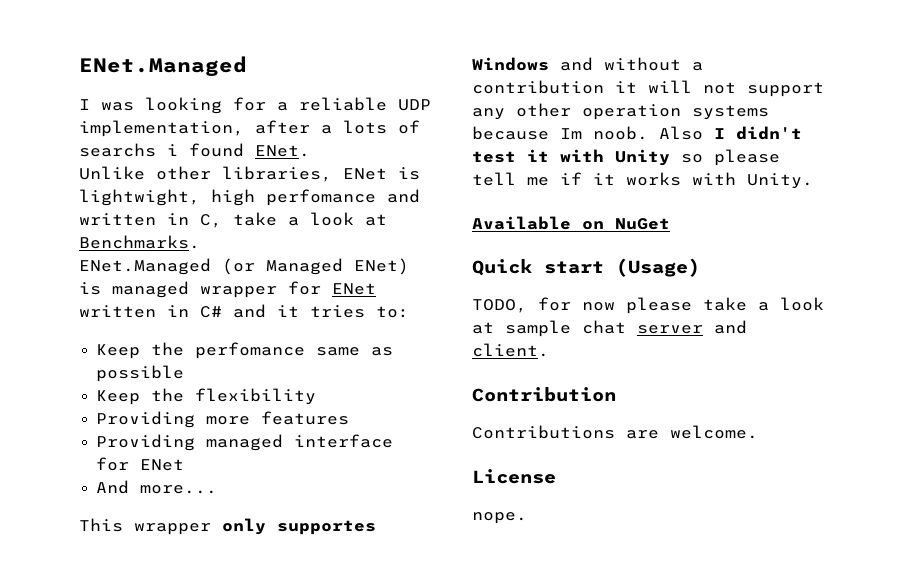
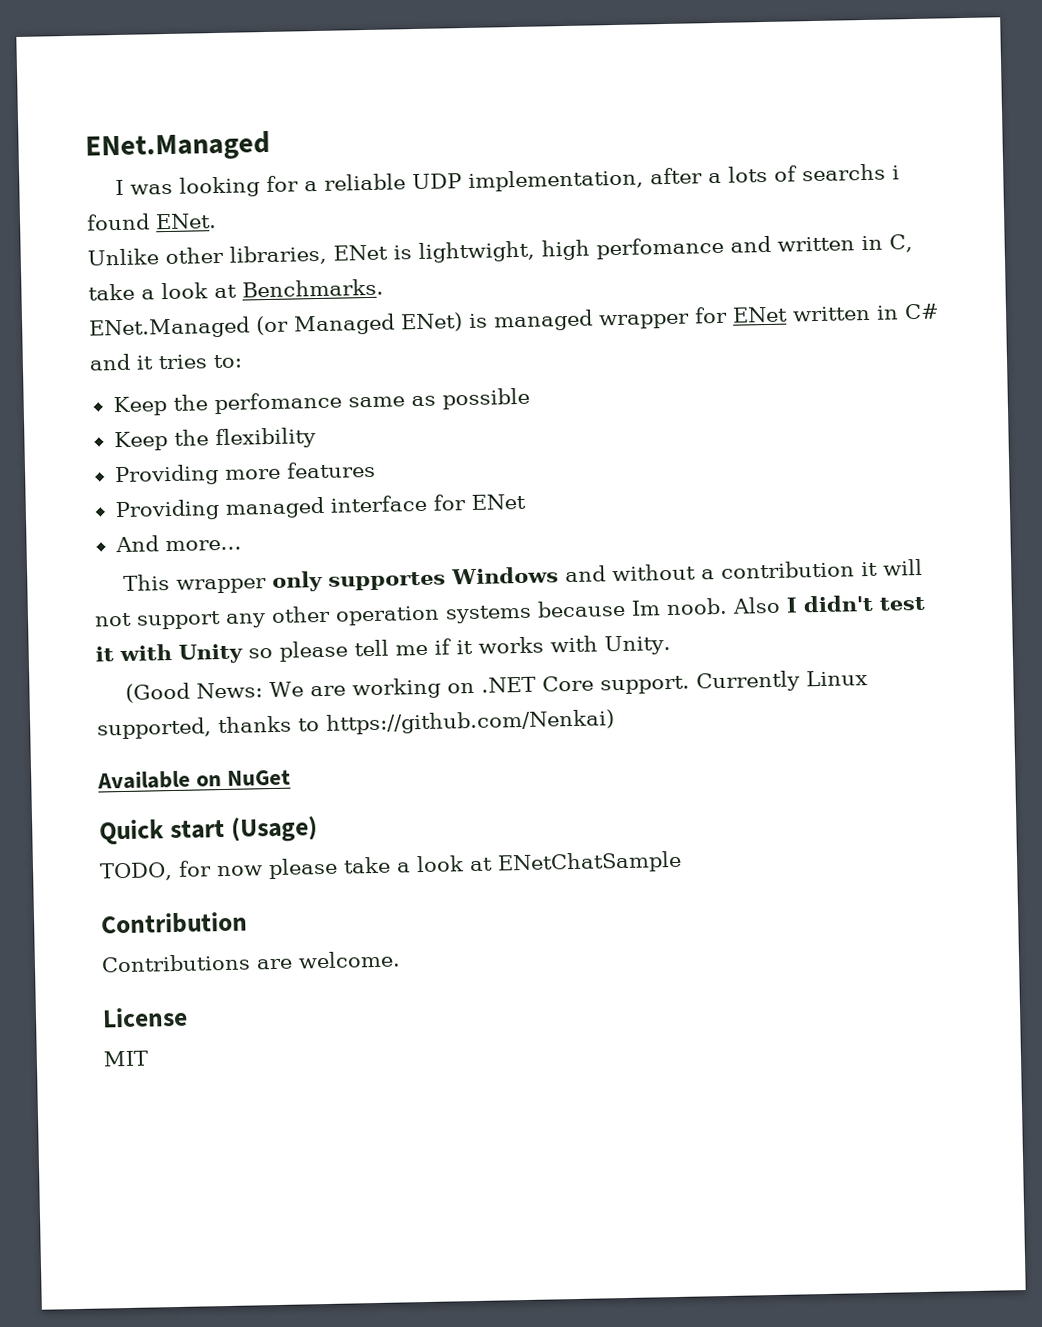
+ (Good News: We are working on .NET Core support. Currently Linux supported, thanks to https://github.com/Nenkai)
- TODO, for now please take a look at sample chat server and client.
+ TODO, for now please take a look at ENetChatSample
- nope.
+ MIT

